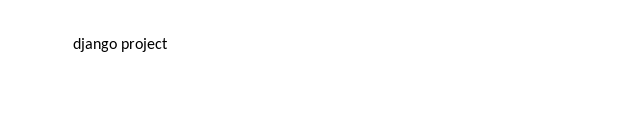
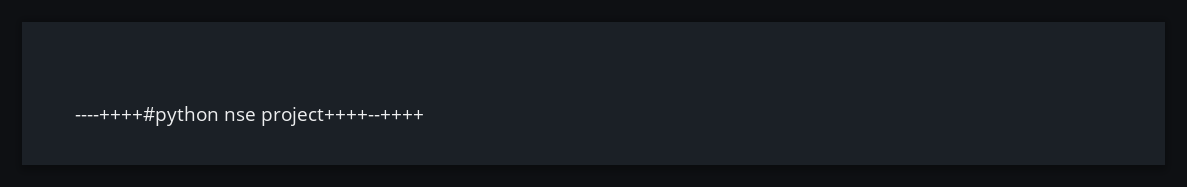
- django project
+ ----++++#python nse project++++--++++

